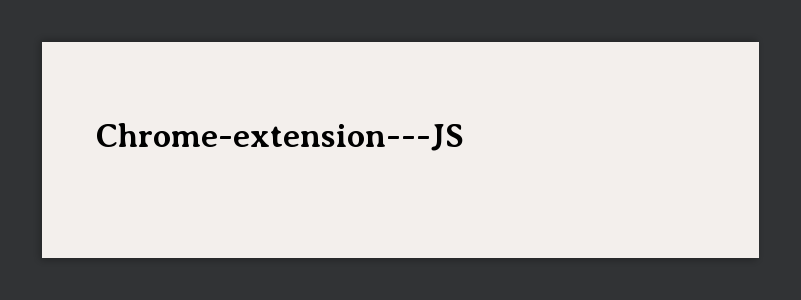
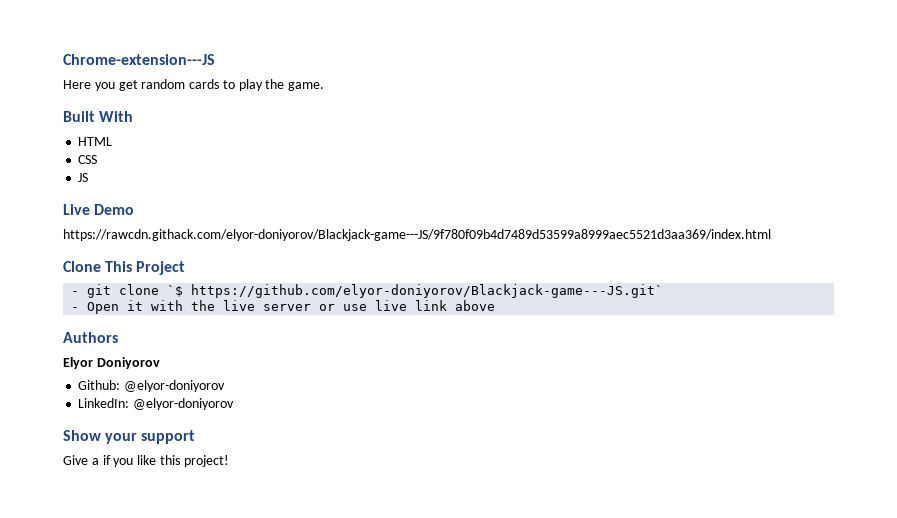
+ Here you get random cards to play the game.
+ Built With
+ HTML
+ CSS
+ JS
+ Live Demo
+ https://rawcdn.githack.com/elyor-doniyorov/Blackjack-game---JS/9f780f09b4d7489d53599a8999aec5521d3aa369/index.html
+ Clone This Project
+ - git clone `$ https://github.com/elyor-doniyorov/Blackjack-game---JS.git`
+ - Open it with the live server or use live link above
+ Authors
+ Elyor Doniyorov
+ Github: @elyor-doniyorov
+ LinkedIn: @elyor-doniyorov
+ Show your support
+ Give a if you like this project!

